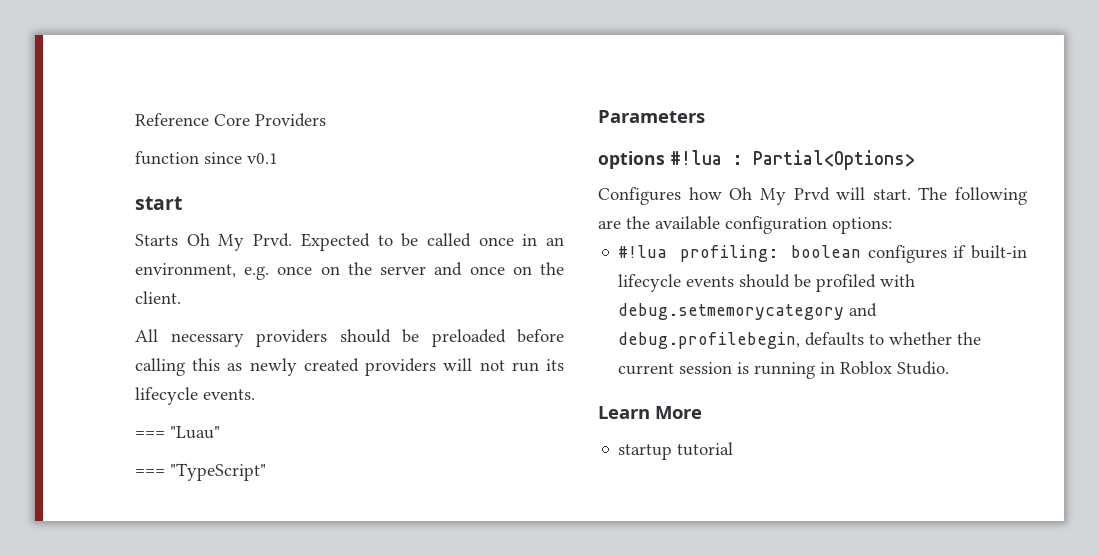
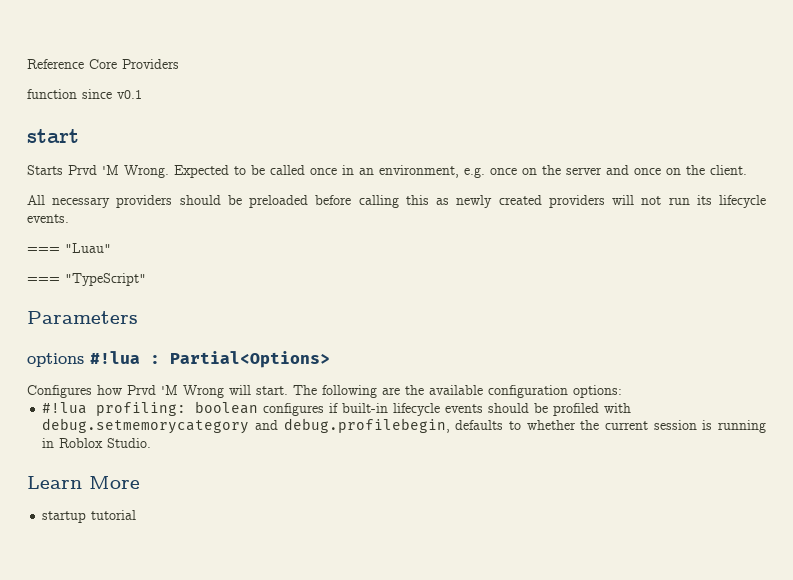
- Starts Oh My Prvd.
+ Starts Prvd 'M Wrong.
- Configures how Oh My Prvd will start.
+ Configures how Prvd 'M Wrong will start.

